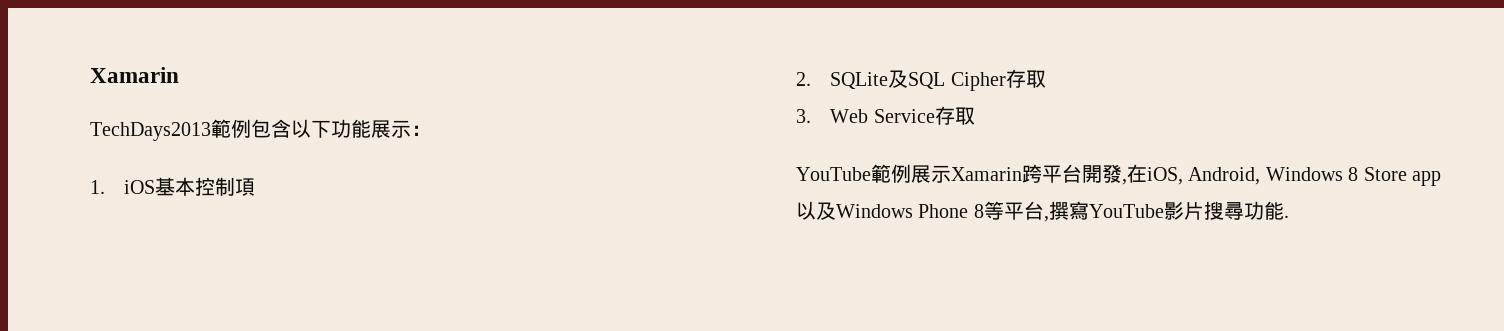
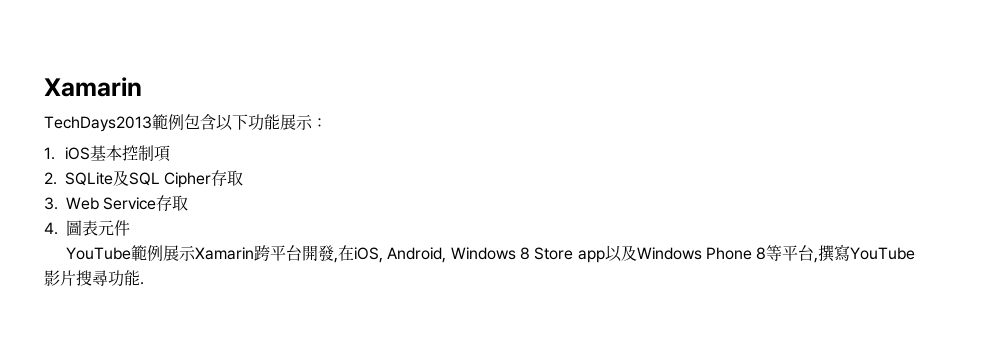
+ 4.圖表元件

